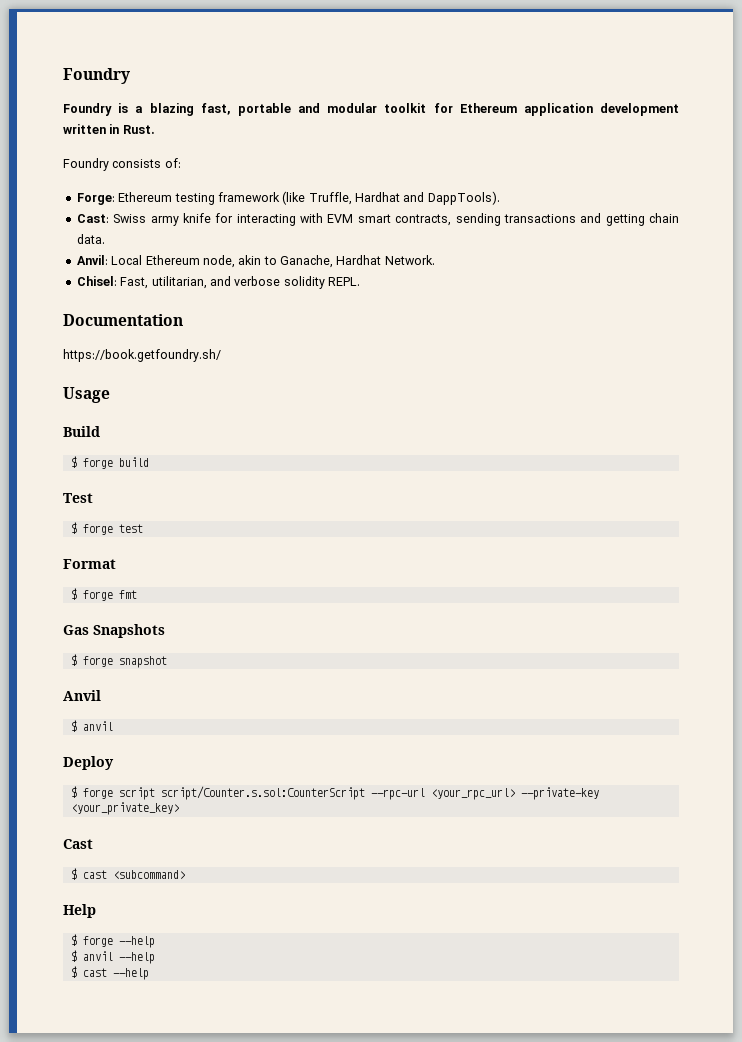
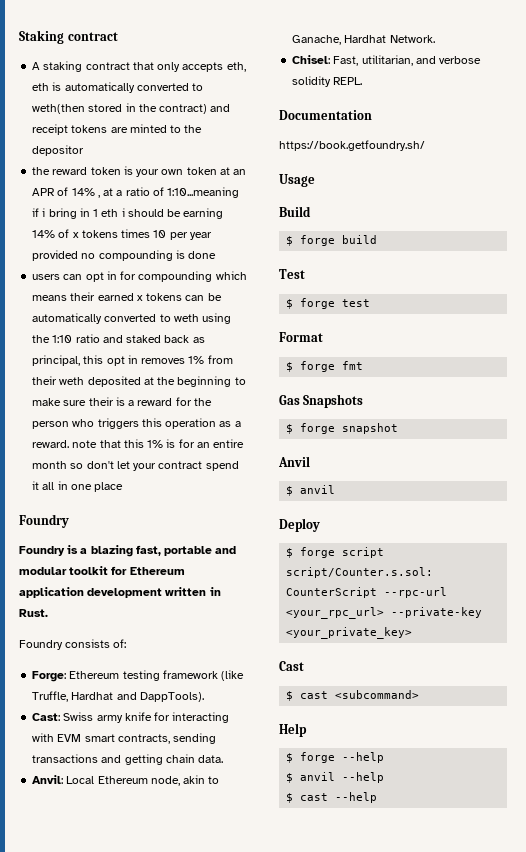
+ Staking contract
+ A staking contract that only accepts eth, eth is automatically converted to weth(then stored in the contract) and receipt tokens are minted to the depositor
+ the reward token is your own token at an APR of 14% , at a ratio of 1:10...meaning if i bring in 1 eth i should be earning 14% of x tokens times 10 per year provided no compounding is done
+ users can opt in for compounding which means their earned x tokens can be automatically converted to weth using the 1:10 ratio and staked back as principal, this opt in removes 1% from their weth deposited at the beginning to make sure their is a reward for the person who triggers this operation as a reward. note that this 1% is for an entire month so don't let your contract spend it all in one place

